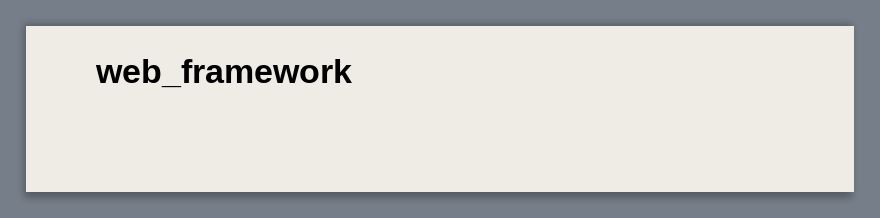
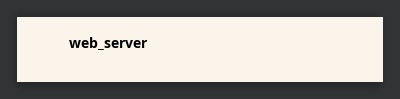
- web_framework
+ web_server

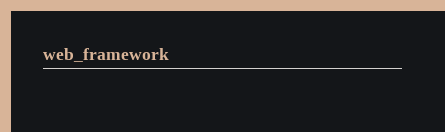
- web_server
+ web_framework

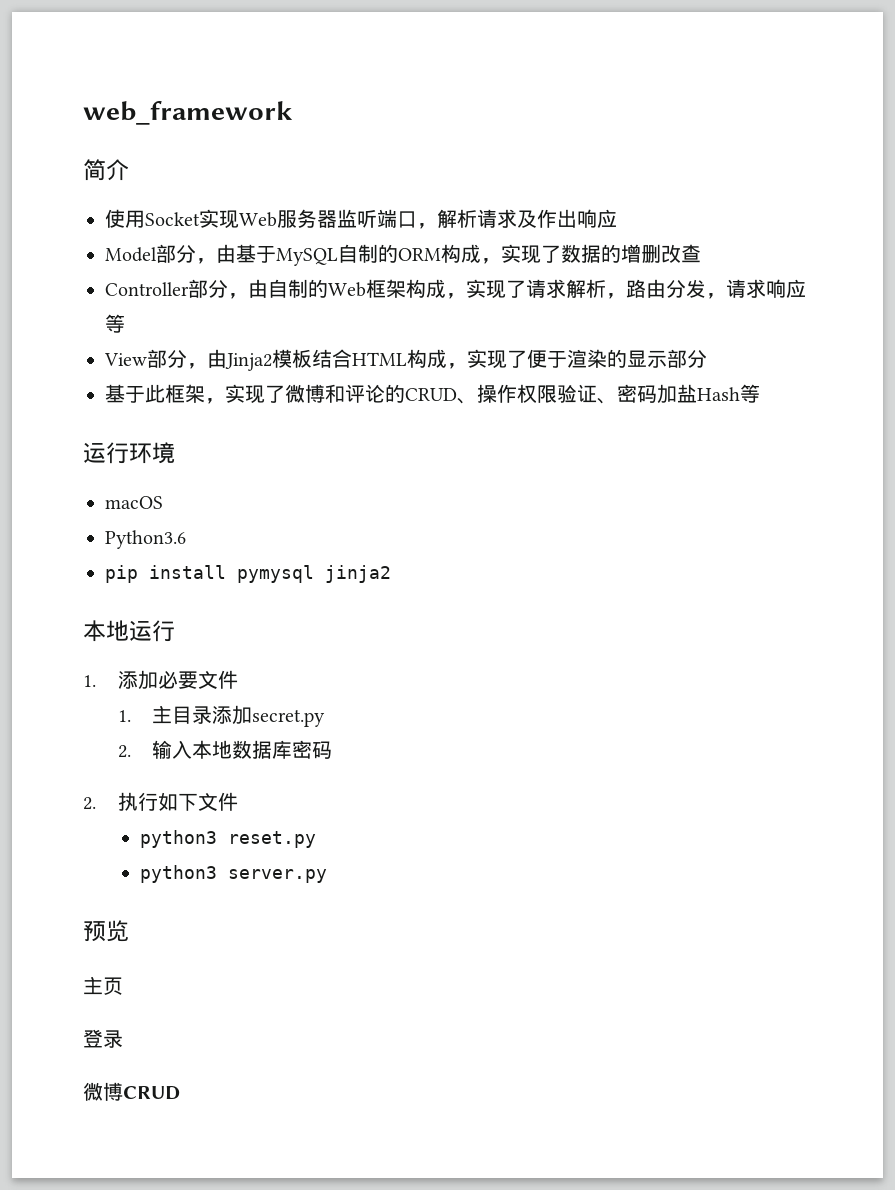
+ 简介
+ 使用Socket实现Web服务器监听端口，解析请求及作出响应
+ Model部分，由基于MySQL自制的ORM构成，实现了数据的增删改查
+ Controller部分，由自制的Web框架构成，实现了请求解析，路由分发，请求响应等
+ View部分，由Jinja2模板结合HTML构成，实现了便于渲染的显示部分
+ 基于此框架，实现了微博和评论的CRUD、操作权限验证、密码加盐Hash等
+ 运行环境
+ macOS
+ Python3.6
+ pip install pymysql jinja2
+ 本地运行
+ 1.添加必要文件
+ 1.主目录添加secret.py
+ 2.输入本地数据库密码
+ 2.执行如下文件
+ python3 reset.py
+ python3 server.py
+ 预览
+ 主页
+ 登录
+ 微博CRUD

